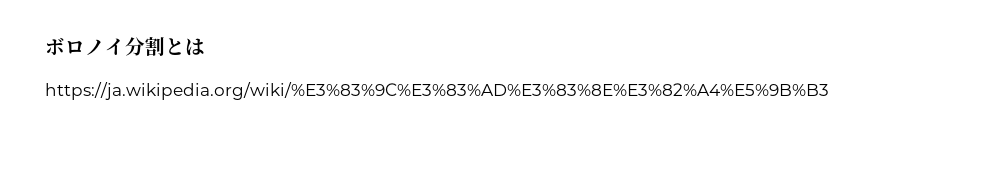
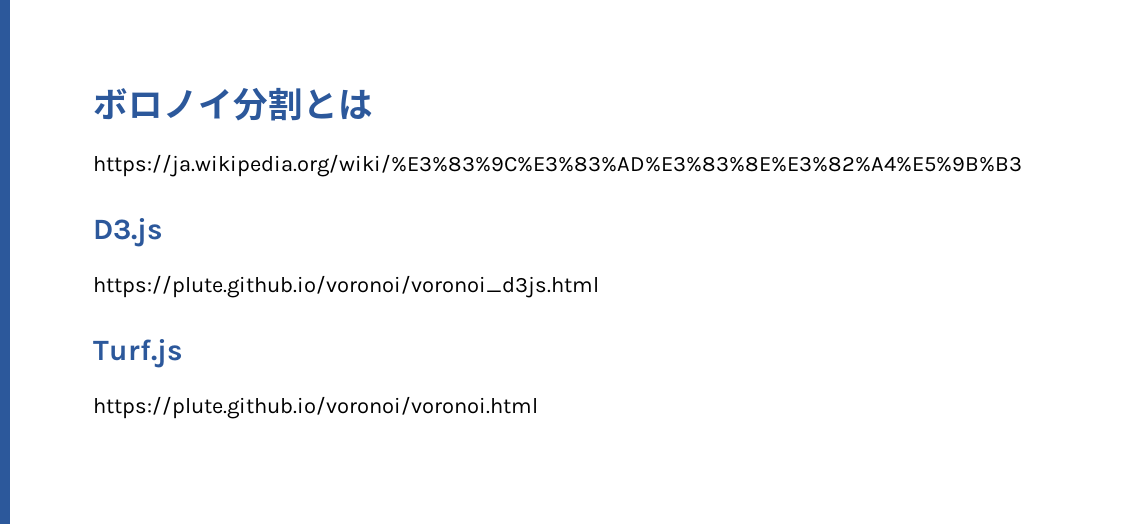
+ D3.js
+ https://plute.github.io/voronoi/voronoi_d3js.html
+ Turf.js
+ https://plute.github.io/voronoi/voronoi.html

